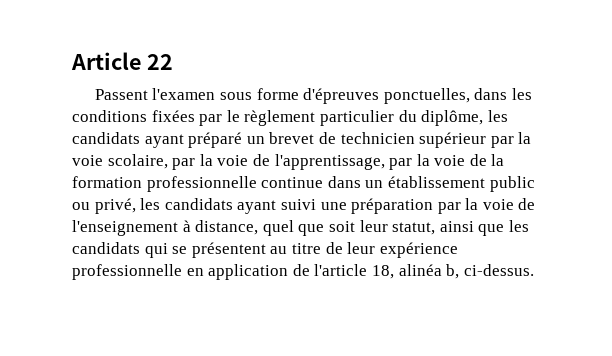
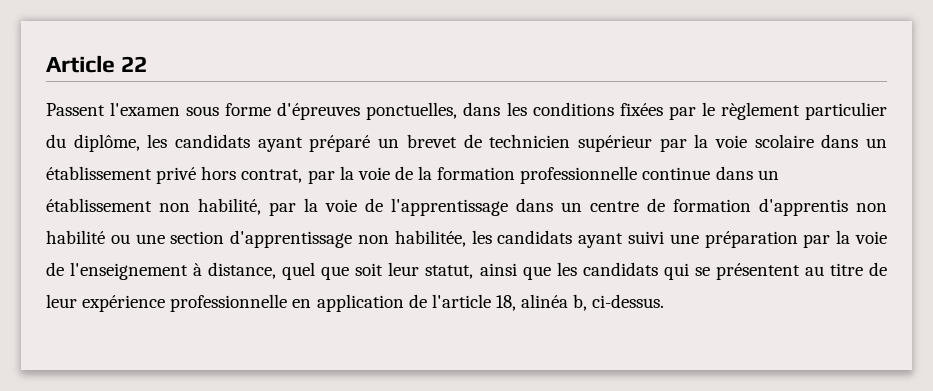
- Passent l'examen sous forme d'épreuves ponctuelles, dans les conditions fixées par le règlement particulier du diplôme, les candidats ayant préparé un brevet de technicien supérieur par la voie scolaire, par la voie de l'apprentissage, par la voie de la formation professionnelle continue dans un établissement public ou privé, les candidats ayant suivi une préparation par la voie de l'enseignement à distance, quel que soit leur statut, ainsi que les candidats qui se présentent au titre de leur expérience professionnelle en application de l'article 18, alinéa b, ci-dessus.
+ Passent l'examen sous forme d'épreuves ponctuelles, dans les conditions fixées par le règlement particulier du diplôme, les candidats ayant préparé un brevet de technicien supérieur par la voie scolaire dans un établissement privé hors contrat, par la voie de la formation professionnelle continue dans un établissement non habilité, par la voie de l'apprentissage dans un centre de formation d'apprentis non habilité ou une section d'apprentissage non habilitée, les candidats ayant suivi une préparation par la voie de l'enseignement à distance, quel que soit leur statut, ainsi que les candidats qui se présentent au titre de leur expérience professionnelle en application de l'article 18, alinéa b, ci-dessus.

